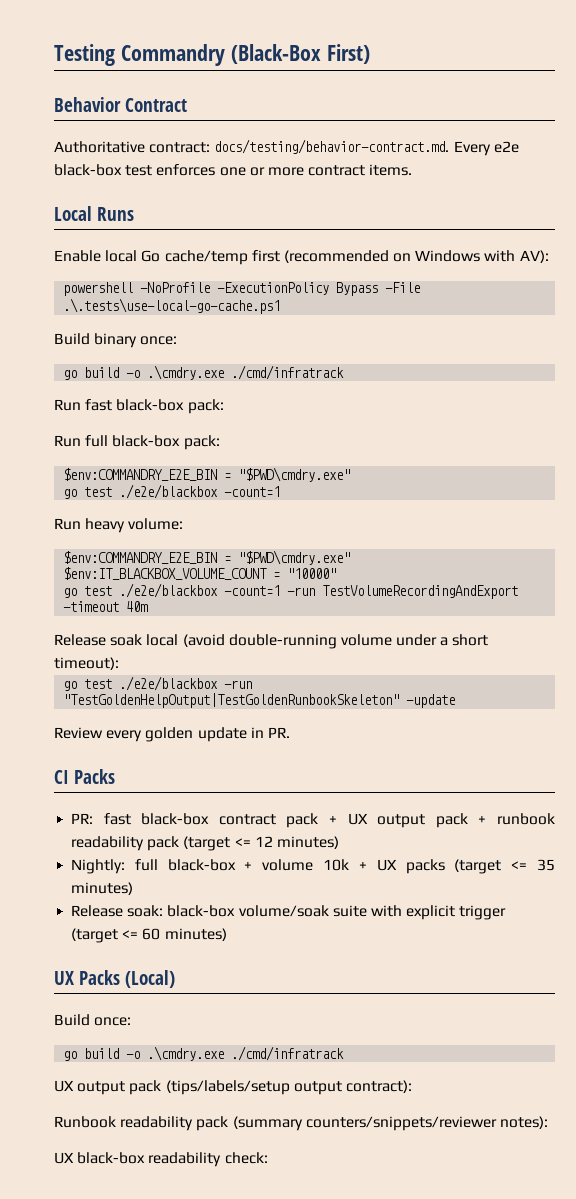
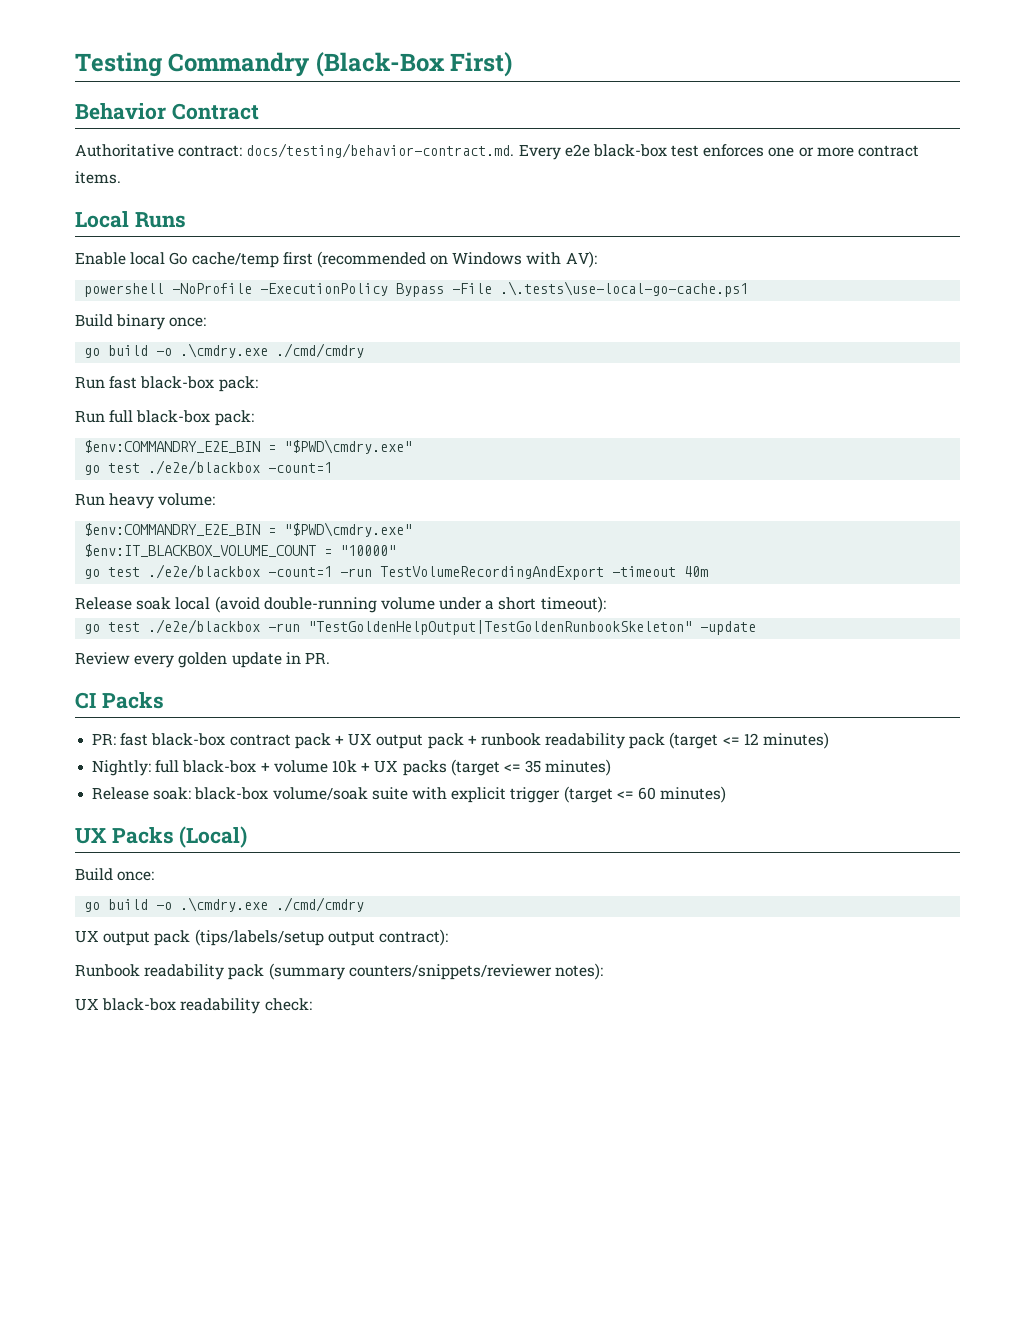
  Build binary once:
- go build -o .\cmdry.exe ./cmd/infratrack
+ go build -o .\cmdry.exe ./cmd/cmdry
  Build once:
- go build -o .\cmdry.exe ./cmd/infratrack
+ go build -o .\cmdry.exe ./cmd/cmdry

